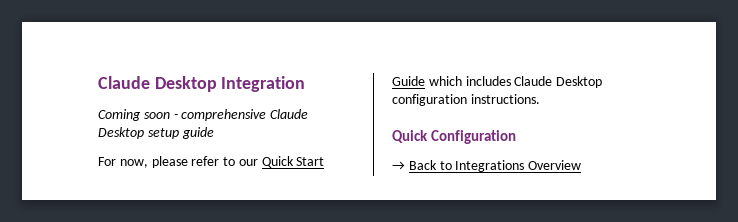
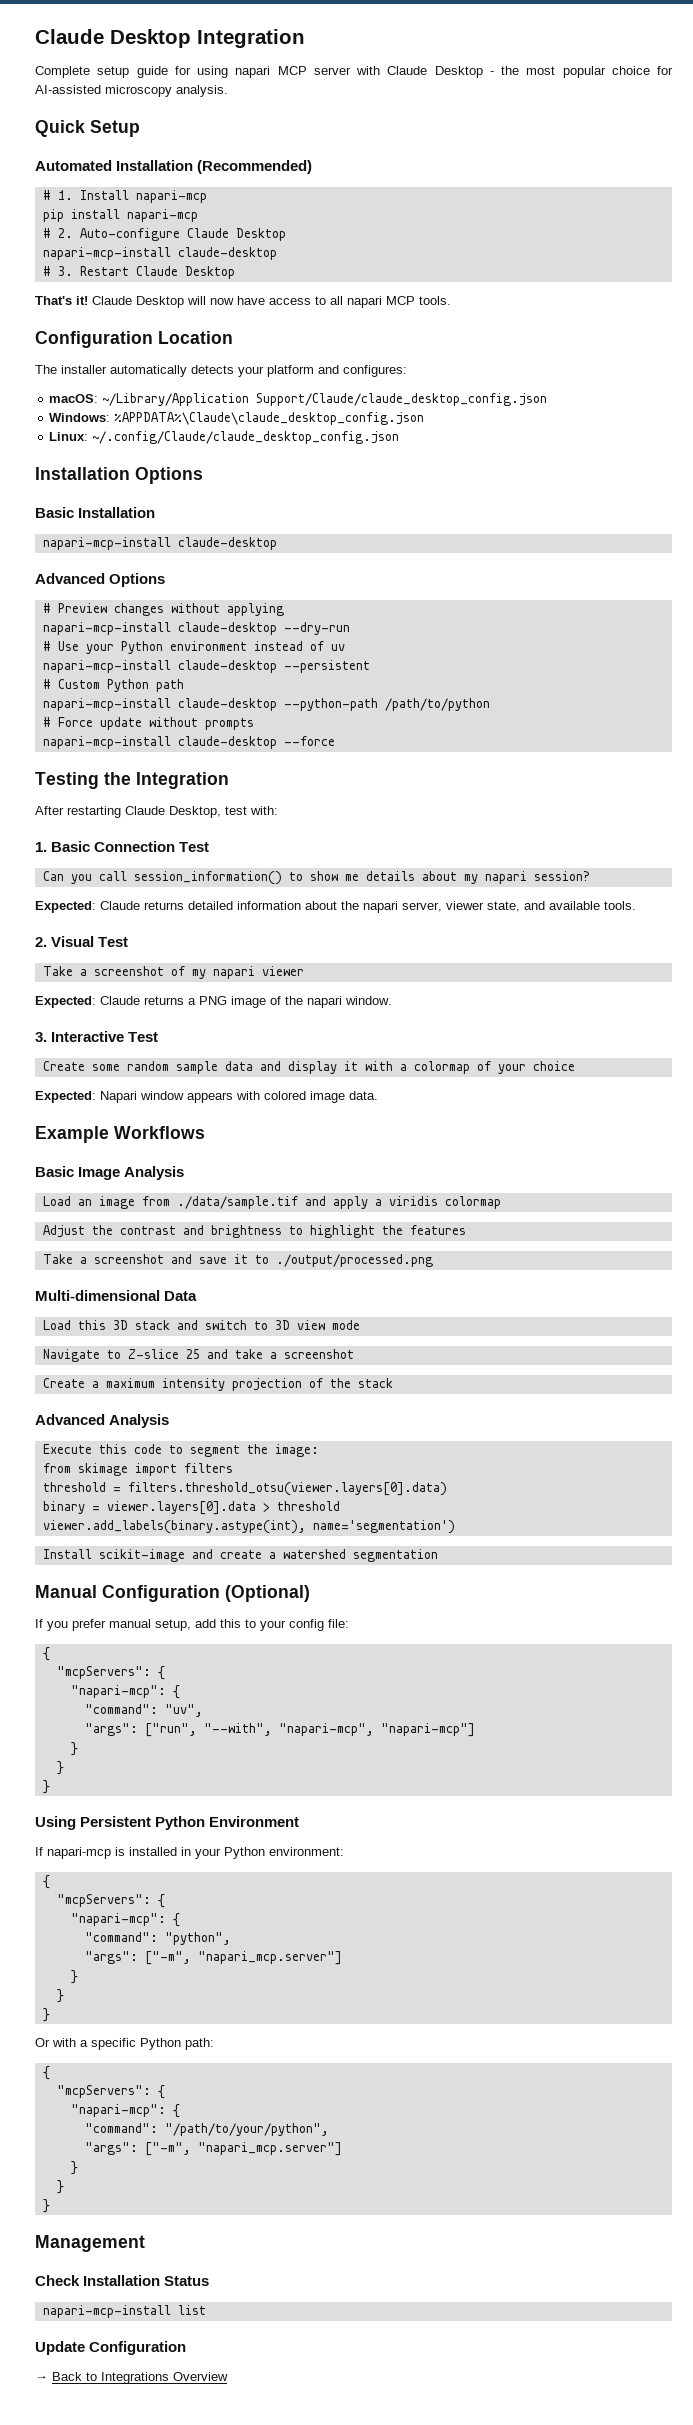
- Coming soon - comprehensive Claude Desktop setup guide
- For now, please refer to our Quick Start Guide which includes Claude Desktop configuration instructions.
- Quick Configuration
+ Complete setup guide for using napari MCP server with Claude Desktop - the most popular choice for AI-assisted microscopy analysis.
+ Quick Setup
+ Automated Installation (Recommended)
+ # 1. Install napari-mcp
+ pip install napari-mcp
+ # 2. Auto-configure Claude Desktop
+ napari-mcp-install claude-desktop
+ # 3. Restart Claude Desktop
+ That's it! Claude Desktop will now have access to all napari MCP tools.
+ Configuration Location
+ The installer automatically detects your platform and configures:
+ macOS: ~/Library/Application Support/Claude/claude_desktop_config.json
+ Windows: %APPDATA%\Claude\claude_desktop_config.json
+ Linux: ~/.config/Claude/claude_desktop_config.json
+ Installation Options
+ Basic Installation
+ napari-mcp-install claude-desktop
+ Advanced Options
+ # Preview changes without applying
+ napari-mcp-install claude-desktop --dry-run
+ # Use your Python environment instead of uv
+ napari-mcp-install claude-desktop --persistent
+ # Custom Python path
+ napari-mcp-install claude-desktop --python-path /path/to/python
+ # Force update without prompts
+ napari-mcp-install claude-desktop --force
+ Testing the Integration
+ After restarting Claude Desktop, test with:
+ 1. Basic Connection Test
+ Can you call session_information() to show me details about my napari session?
+ Expected: Claude returns detailed information about the napari server, viewer state, and available tools.
+ 2. Visual Test
+ Take a screenshot of my napari viewer
+ Expected: Claude returns a PNG image of the napari window.
+ 3. Interactive Test
+ Create some random sample data and display it with a colormap of your choice
+ Expected: Napari window appears with colored image data.
+ Example Workflows
+ Basic Image Analysis
+ Load an image from ./data/sample.tif and apply a viridis colormap
+ Adjust the contrast and brightness to highlight the features
+ Take a screenshot and save it to ./output/processed.png
+ Multi-dimensional Data
+ Load this 3D stack and switch to 3D view mode
+ Navigate to Z-slice 25 and take a screenshot
+ Create a maximum intensity projection of the stack
+ Advanced Analysis
+ Execute this code to segment the image:
+ from skimage import filters
+ threshold = filters.threshold_otsu(viewer.layers[0].data)
+ binary = viewer.layers[0].data > threshold
+ viewer.add_labels(binary.astype(int), name='segmentation')
+ Install scikit-image and create a watershed segmentation
+ Manual Configuration (Optional)
+ If you prefer manual setup, add this to your config file:
+ {
+ "mcpServers": {
+ "napari-mcp": {
+ "command": "uv",
+ "args": ["run", "--with", "napari-mcp", "napari-mcp"]
+ }
+ }
+ }
+ Using Persistent Python Environment
+ If napari-mcp is installed in your Python environment:
+ {
+ "mcpServers": {
+ "napari-mcp": {
+ "command": "python",
+ "args": ["-m", "napari_mcp.server"]
+ }
+ }
+ }
+ Or with a specific Python path:
+ {
+ "mcpServers": {
+ "napari-mcp": {
+ "command": "/path/to/your/python",
+ "args": ["-m", "napari_mcp.server"]
+ }
+ }
+ }
+ Management
+ Check Installation Status
+ napari-mcp-install list
+ Update Configuration

